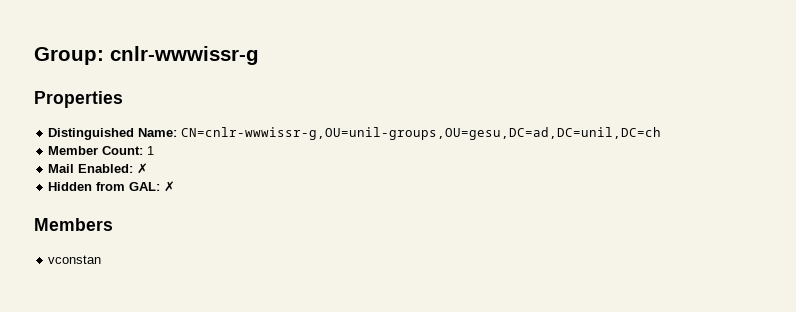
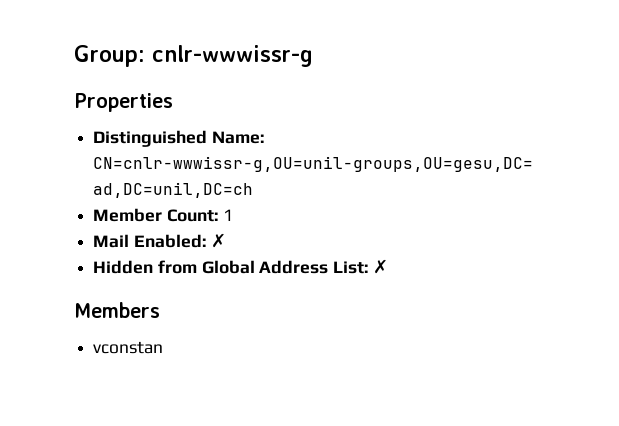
- Hidden from GAL: ✗
+ Hidden from Global Address List: ✗

